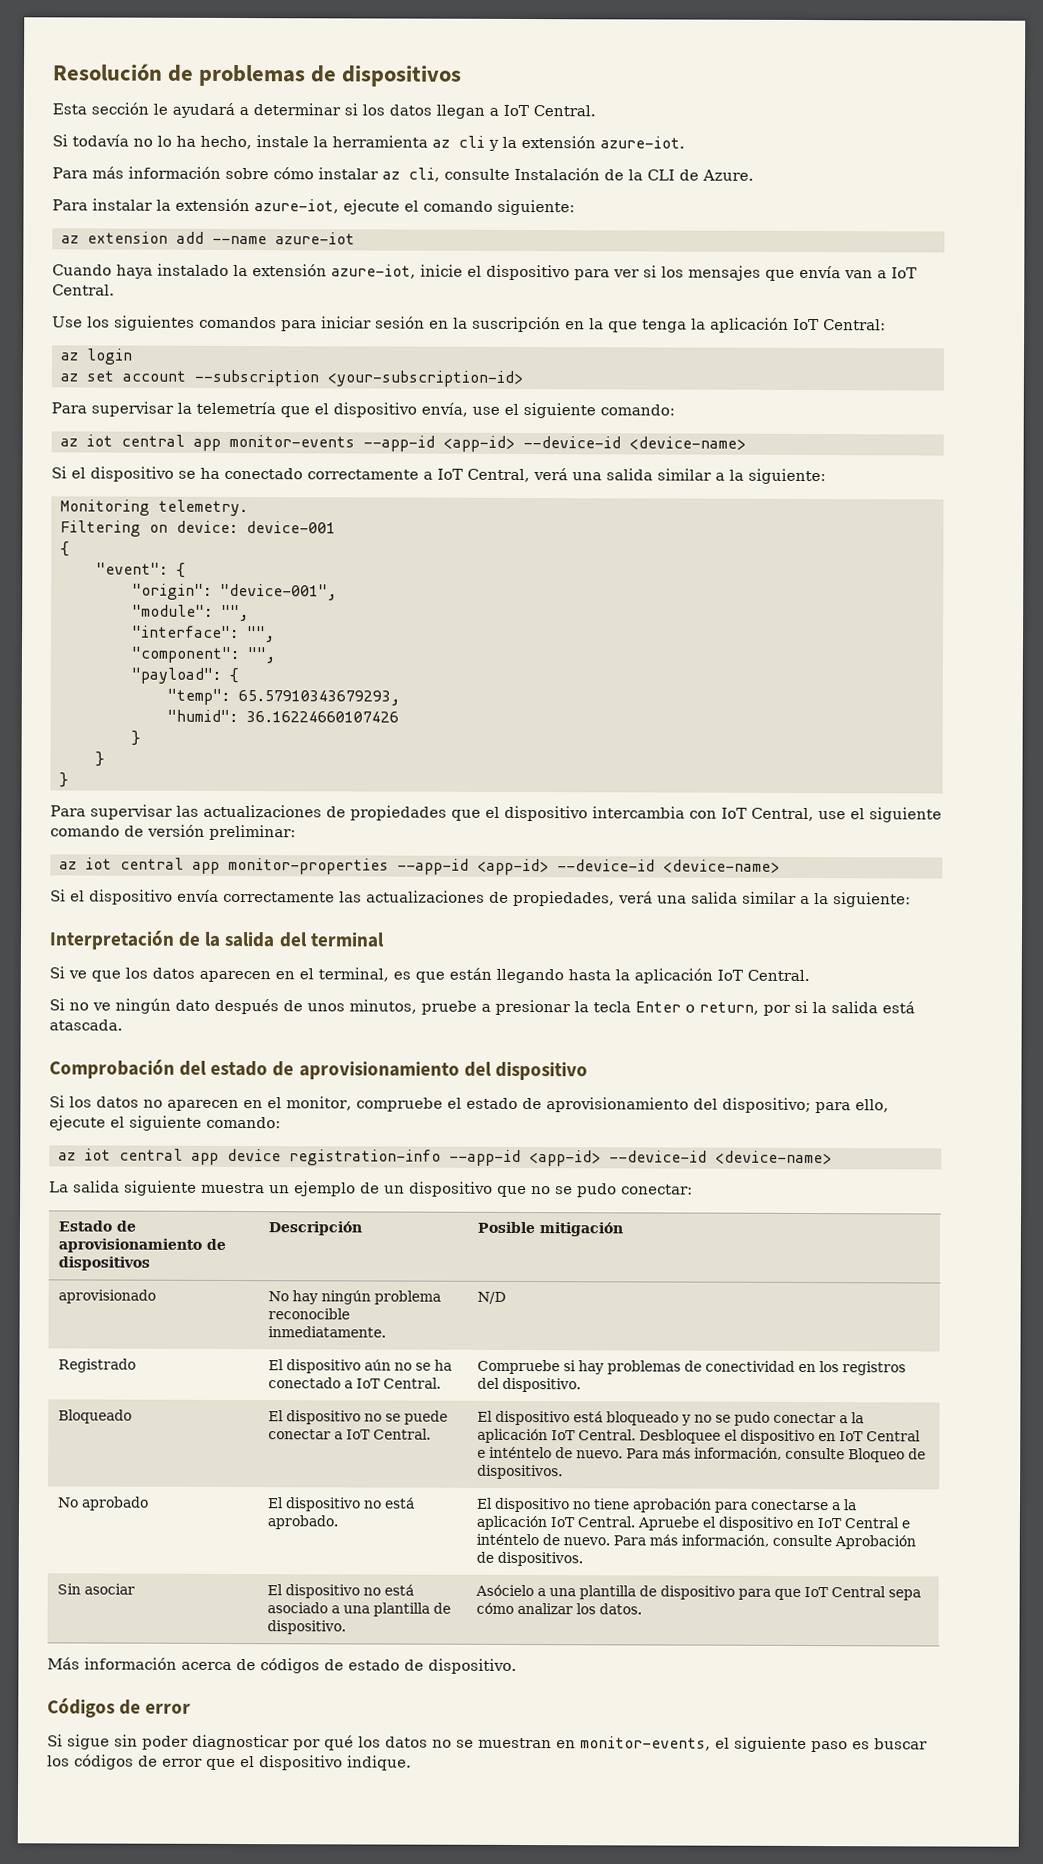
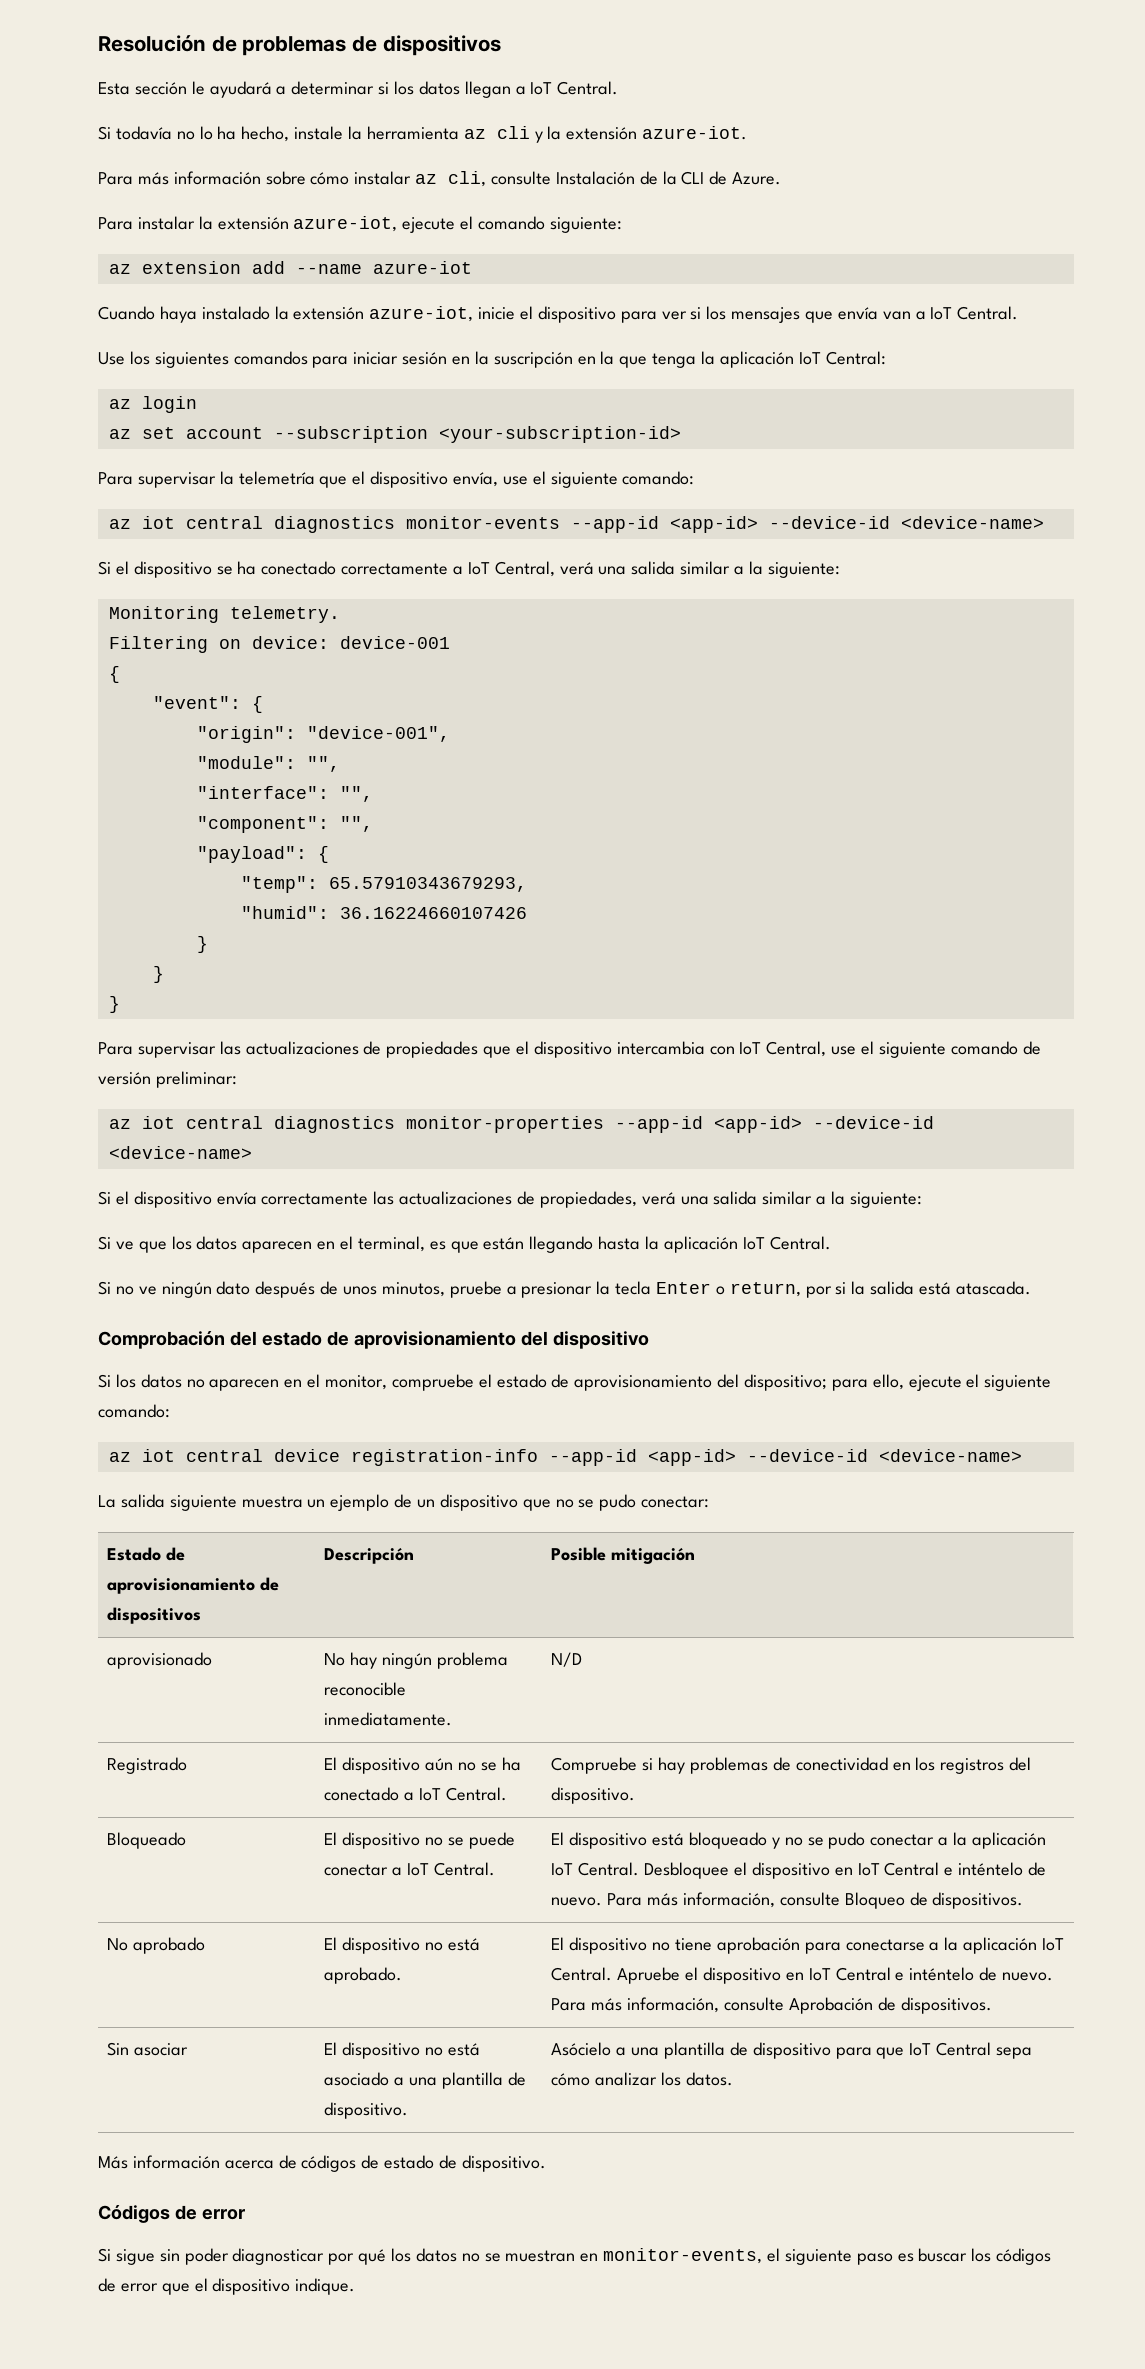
- az iot central app monitor-events --app-id <app-id> --device-id <device-name>
+ az iot central diagnostics monitor-events --app-id <app-id> --device-id <device-name>
- az iot central app monitor-properties --app-id <app-id> --device-id <device-name>
+ az iot central diagnostics monitor-properties --app-id <app-id> --device-id <device-name>
- Interpretación de la salida del terminal
- az iot central app device registration-info --app-id <app-id> --device-id <device-name>
+ az iot central device registration-info --app-id <app-id> --device-id <device-name>

